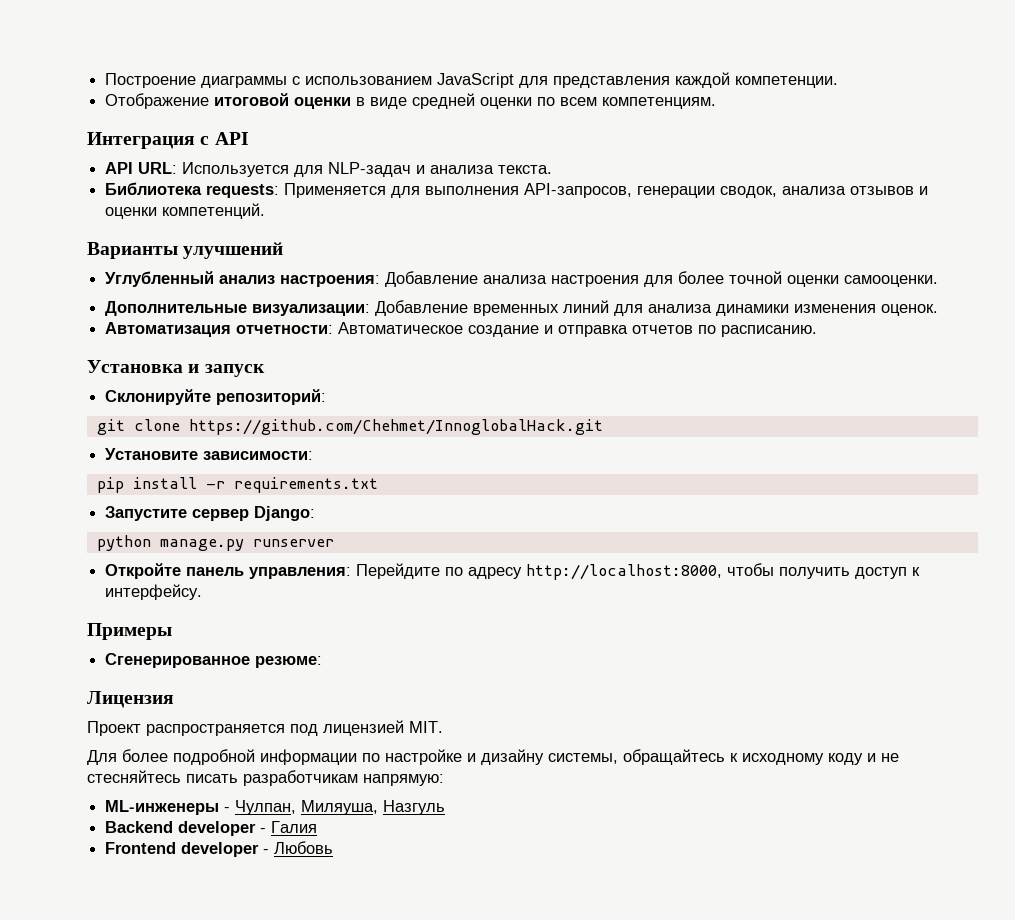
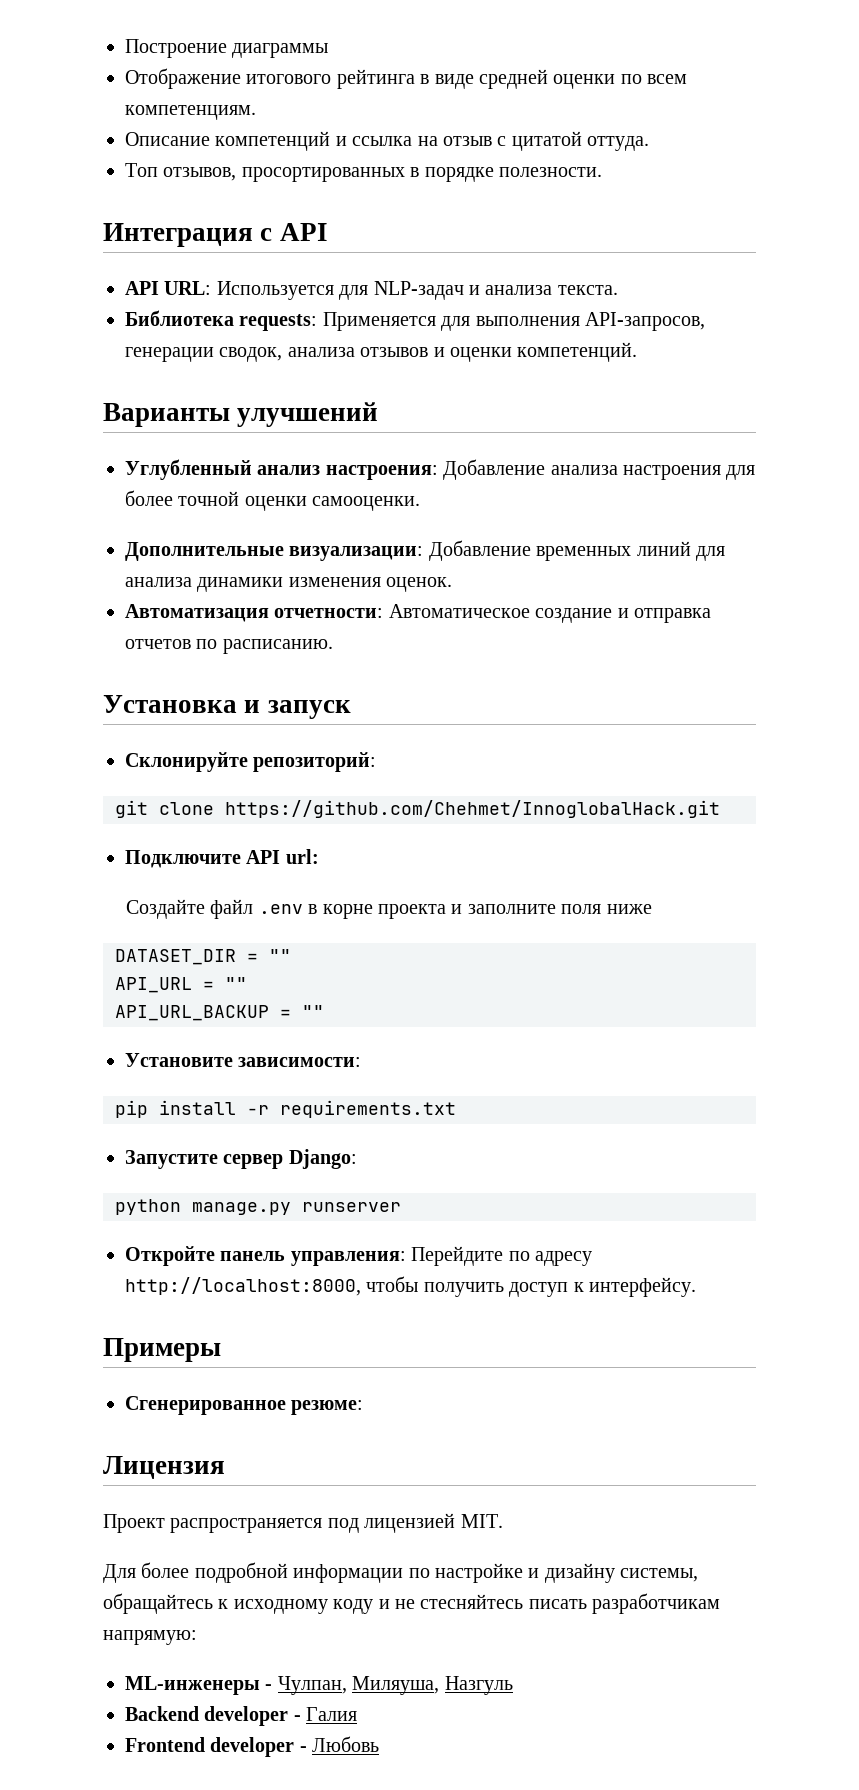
- Построение диаграммы с использованием JavaScript для представления каждой компетенции.
+ Построение диаграммы
- Отображение итоговой оценки в виде средней оценки по всем компетенциям.
+ Отображение итогового рейтинга в виде средней оценки по всем компетенциям.
+ Описание компетенций и ссылка на отзыв с цитатой оттуда.
+ Топ отзывов, просортированных в порядке полезности.
+ Подключите API url:
+ Создайте файл .env в корне проекта и заполните поля ниже
+ DATASET_DIR = ""
+ API_URL = ""
+ API_URL_BACKUP = ""

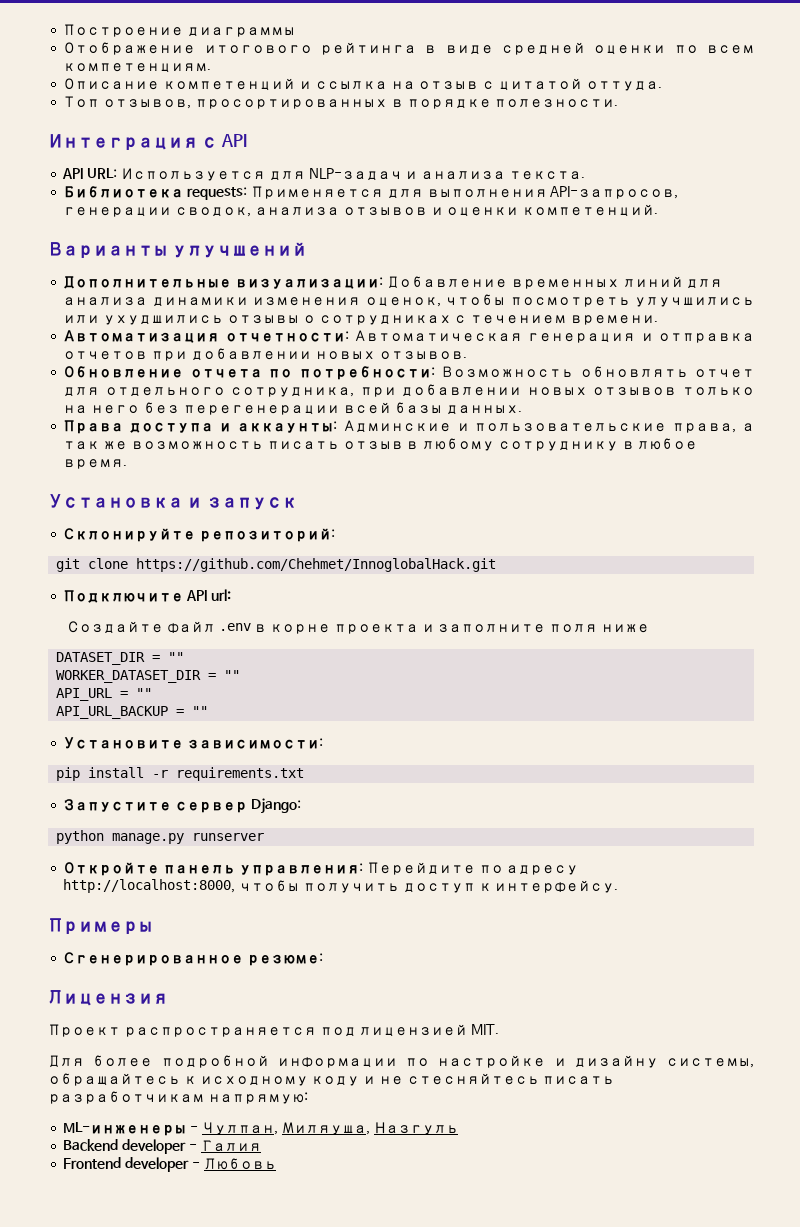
- Углубленный анализ настроения: Добавление анализа настроения для более точной оценки самооценки.
- Дополнительные визуализации: Добавление временных линий для анализа динамики изменения оценок.
+ Дополнительные визуализации: Добавление временных линий для анализа динамики изменения оценок, чтобы посмотреть улучшились или ухудшились отзывы о сотрудниках с течением времени.
- Автоматизация отчетности: Автоматическое создание и отправка отчетов по расписанию.
+ Автоматизация отчетности: Автоматическая генерация и отправка отчетов при добавлении новых отзывов.
+ Обновление отчета по потребности: Возможность обновлять отчет для отдельного сотрудника, при добавлении новых отзывов только на него без перегенерации всей базы данных.
+ Права доступа и аккаунты: Админские и пользовательские права, а так же возможность писать отзыв в любому сотруднику в любое время.
+ WORKER_DATASET_DIR = ""

